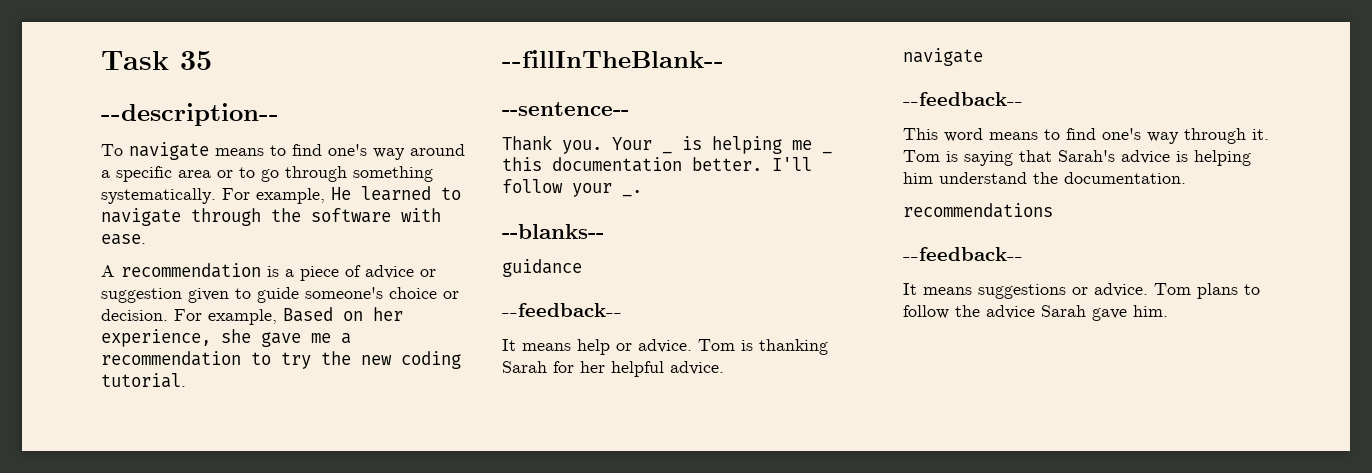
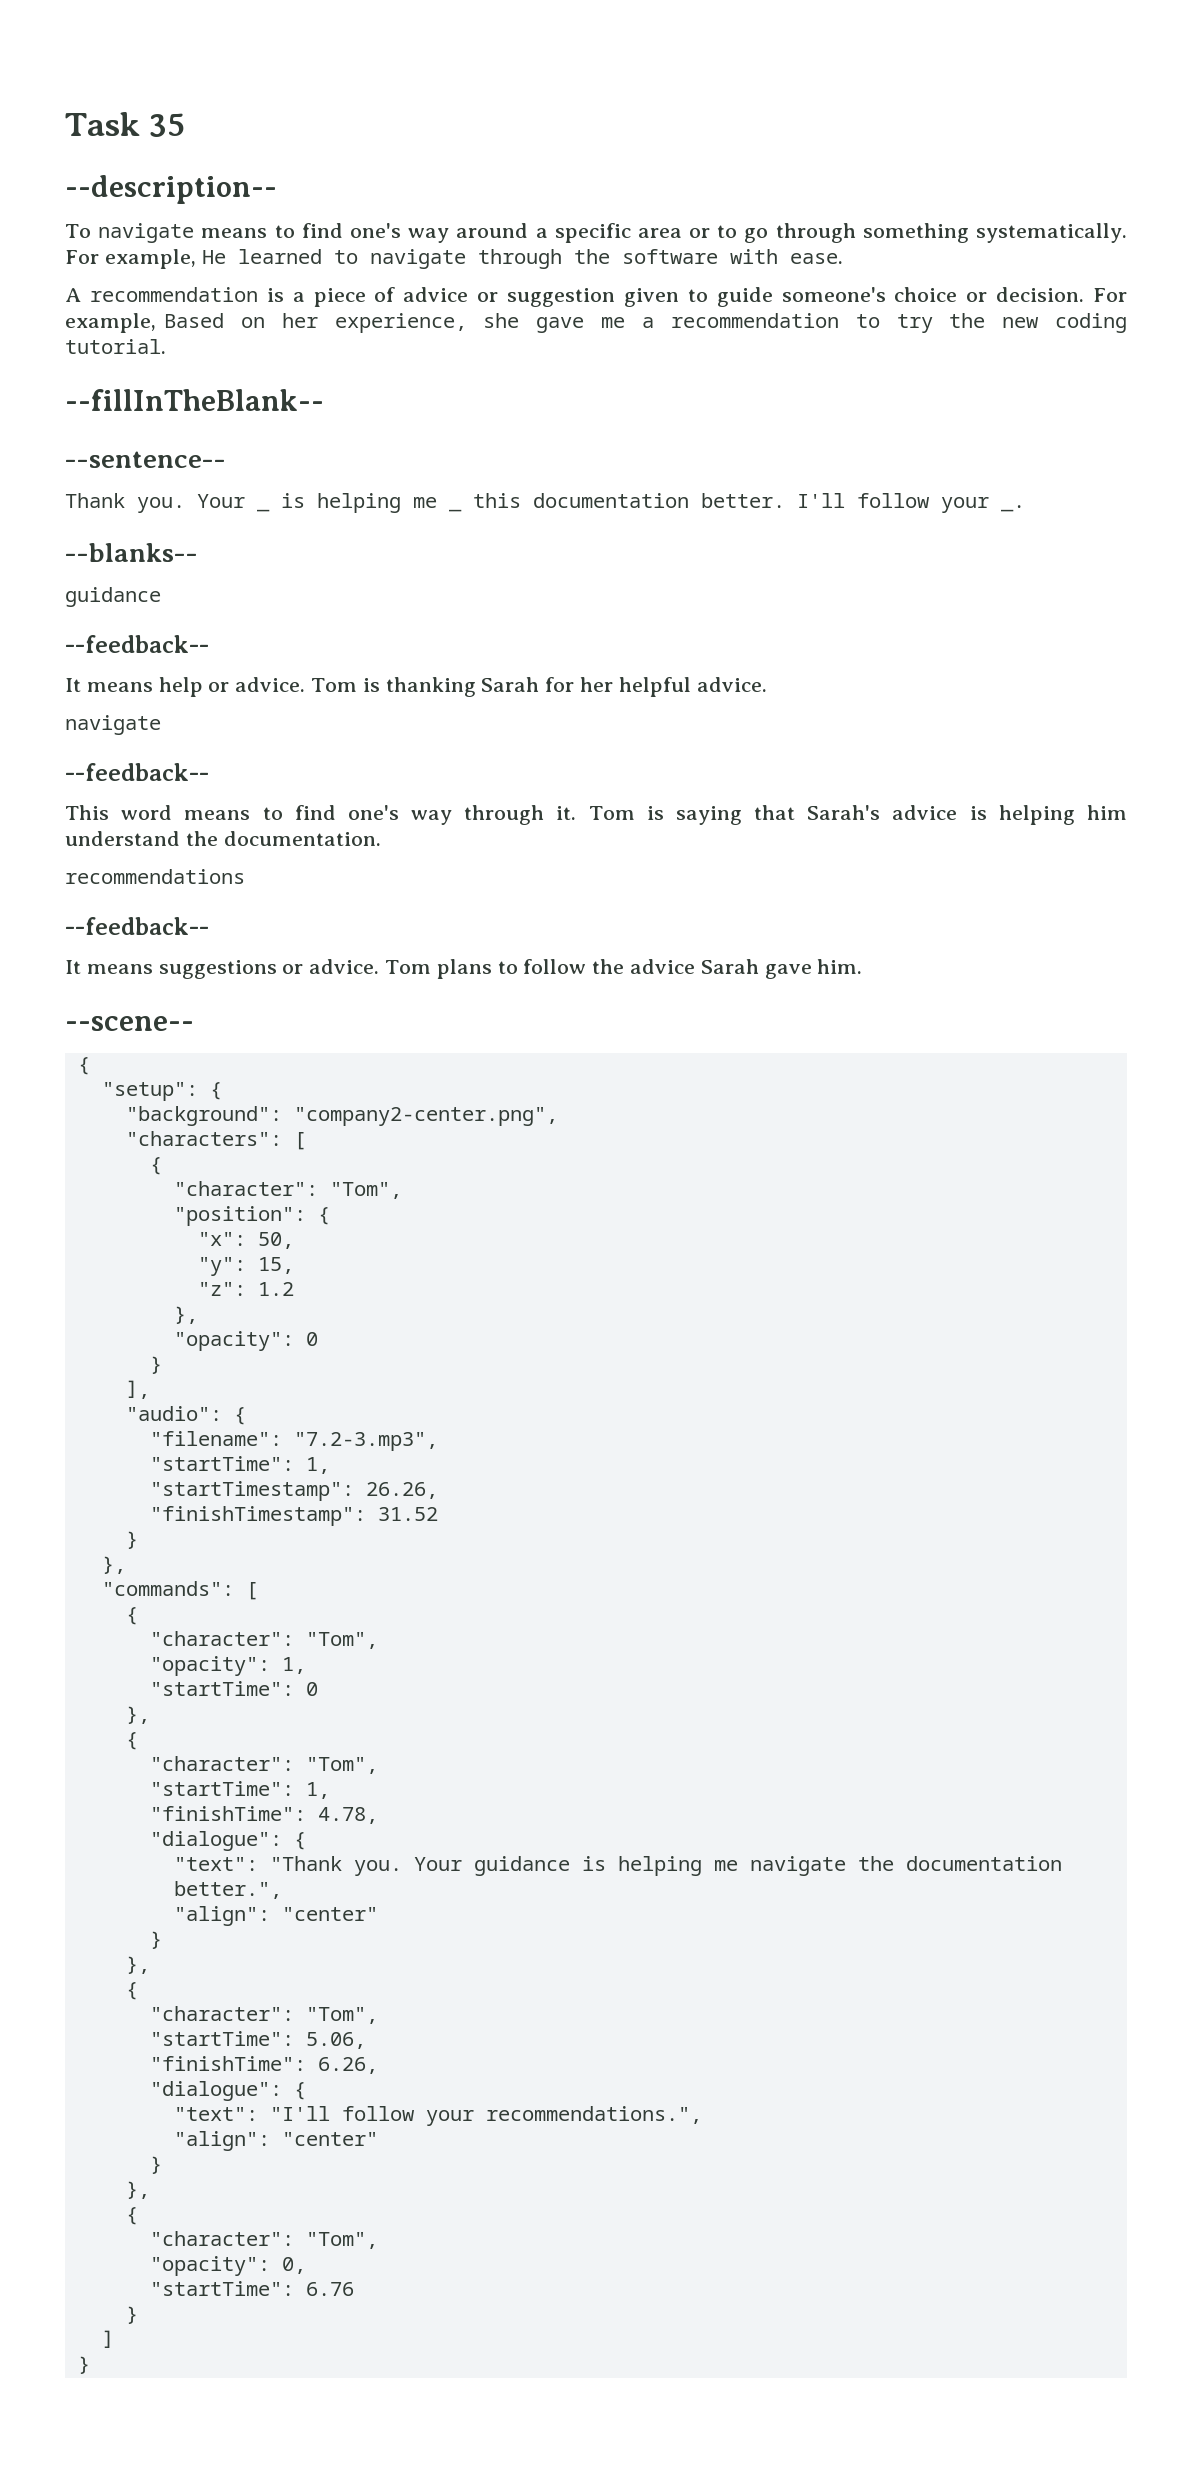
+ --scene--
+ {
+ "setup": {
+ "background": "company2-center.png",
+ "characters": [
+ {
+ "character": "Tom",
+ "position": {
+ "x": 50,
+ "y": 15,
+ "z": 1.2
+ },
+ "opacity": 0
+ }
+ ],
+ "audio": {
+ "filename": "7.2-3.mp3",
+ "startTime": 1,
+ "startTimestamp": 26.26,
+ "finishTimestamp": 31.52
+ }
+ },
+ "commands": [
+ {
+ "character": "Tom",
+ "opacity": 1,
+ "startTime": 0
+ },
+ {
+ "character": "Tom",
+ "startTime": 1,
+ "finishTime": 4.78,
+ "dialogue": {
+ "text": "Thank you. Your guidance is helping me navigate the documentation better.",
+ "align": "center"
+ }
+ },
+ {
+ "character": "Tom",
+ "startTime": 5.06,
+ "finishTime": 6.26,
+ "dialogue": {
+ "text": "I'll follow your recommendations.",
+ "align": "center"
+ }
+ },
+ {
+ "character": "Tom",
+ "opacity": 0,
+ "startTime": 6.76
+ }
+ ]
+ }

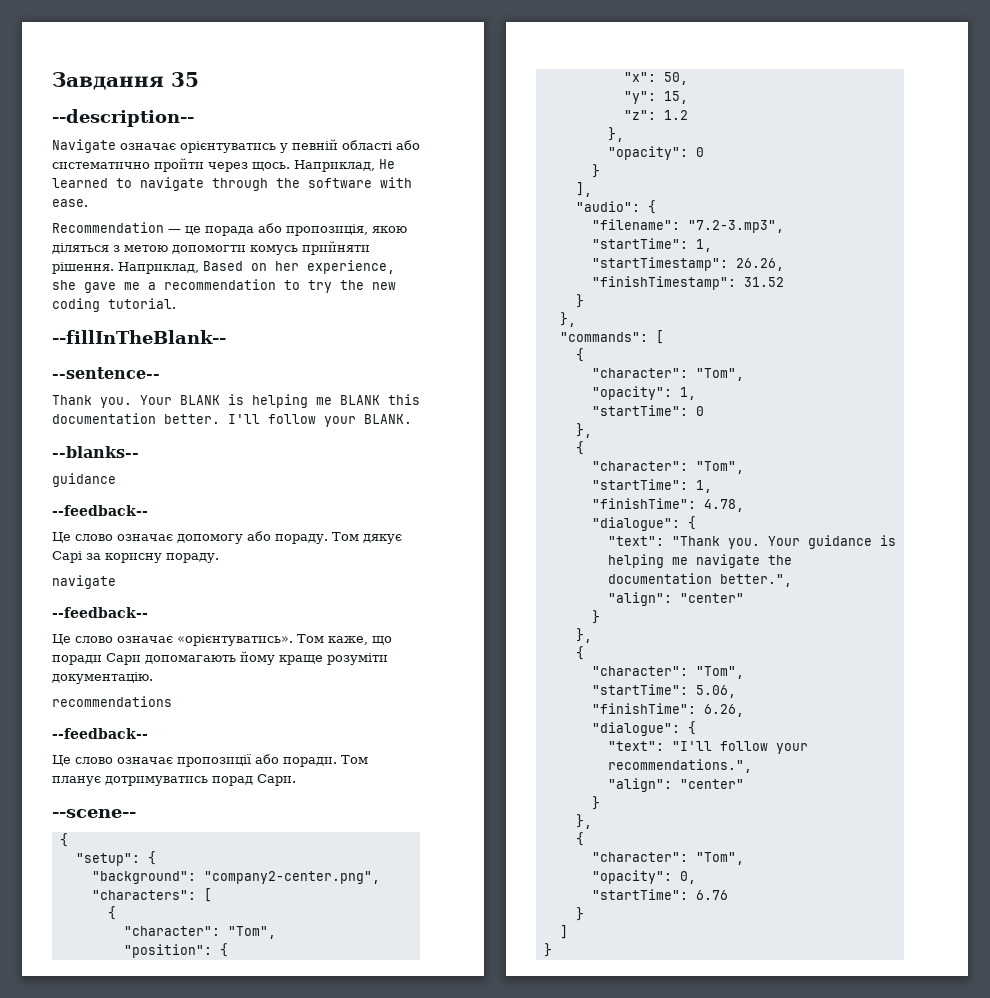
- Task 35
+ Завдання 35
- To navigate means to find one's way around a specific area or to go through something systematically. For example, He learned to navigate through the software with ease.
+ Navigate означає орієнтуватись у певній області або систематично пройти через щось. Наприклад, He learned to navigate through the software with ease.
- A recommendation is a piece of advice or suggestion given to guide someone's choice or decision. For example, Based on her experience, she gave me a recommendation to try the new coding tutorial.
+ Recommendation — це порада або пропозиція, якою діляться з метою допомогти комусь прийняти рішення. Наприклад, Based on her experience, she gave me a recommendation to try the new coding tutorial.
- Your _ is helping me _ this documentation better.
+ Your BLANK is helping me BLANK this documentation better.
- I'll follow your _.
+ I'll follow your BLANK.
- It means help or advice. Tom is thanking Sarah for her helpful advice.
+ Це слово означає допомогу або пораду. Том дякує Сарі за корисну пораду.
  navigate
  --feedback--
- This word means to find one's way through it. Tom is saying that Sarah's advice is helping him understand the documentation.
+ Це слово означає «орієнтуватись». Том каже, що поради Сари допомагають йому краще розуміти документацію.
  recommendations
  --feedback--
- It means suggestions or advice. Tom plans to follow the advice Sarah gave him.
+ Це слово означає пропозиції або поради. Том планує дотримуватись порад Сари.

